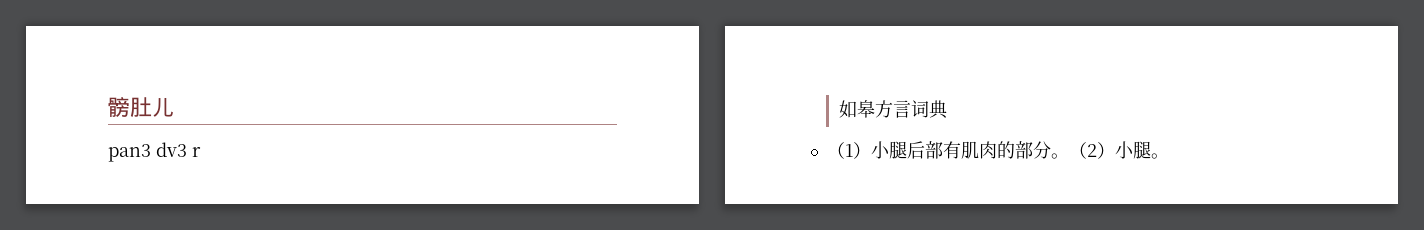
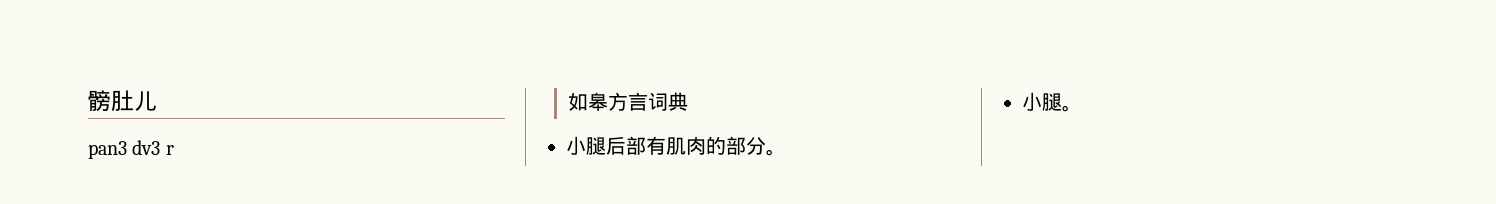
- （1）小腿后部有肌肉的部分。（2）小腿。
+ 小腿后部有肌肉的部分。
+ 小腿。

